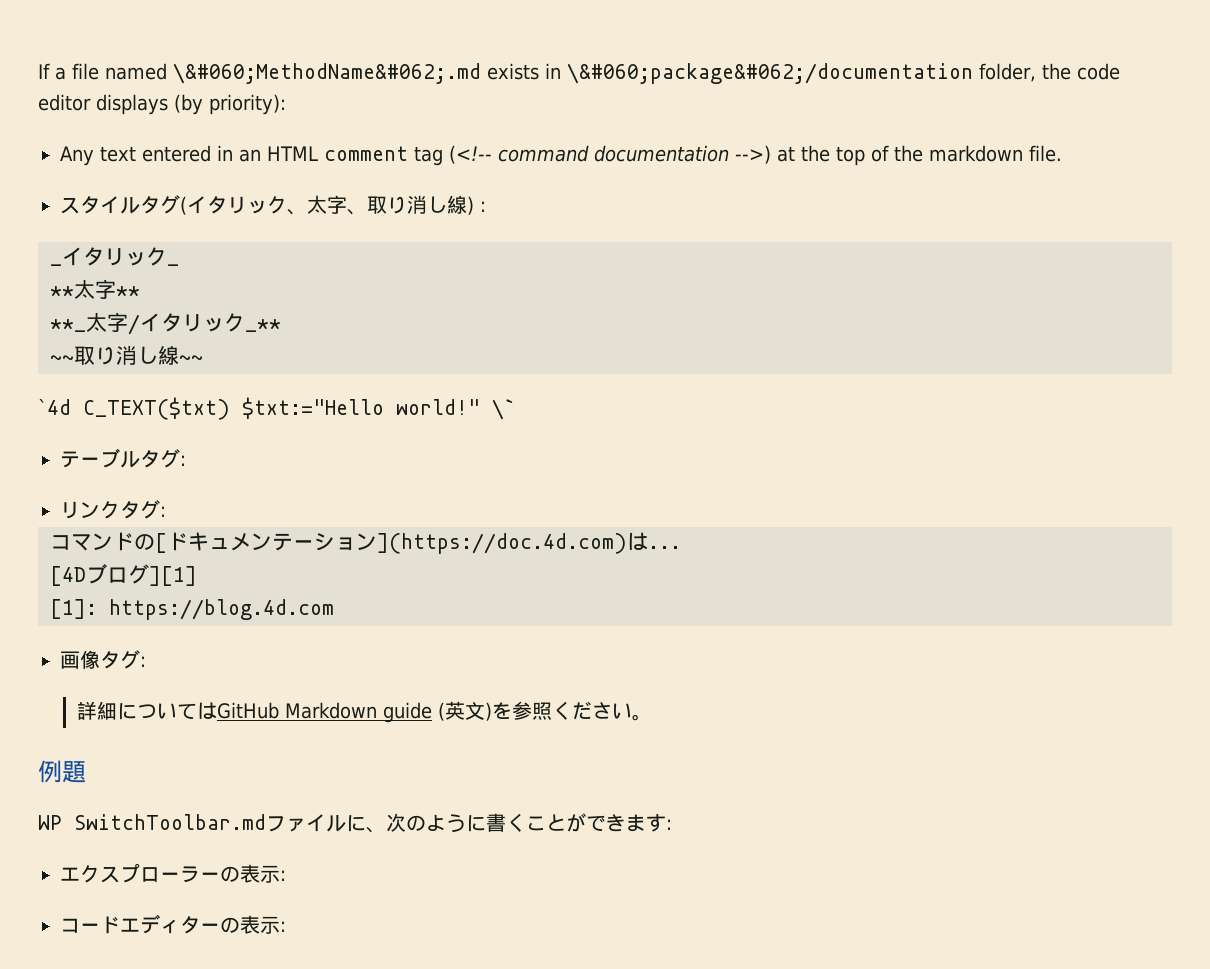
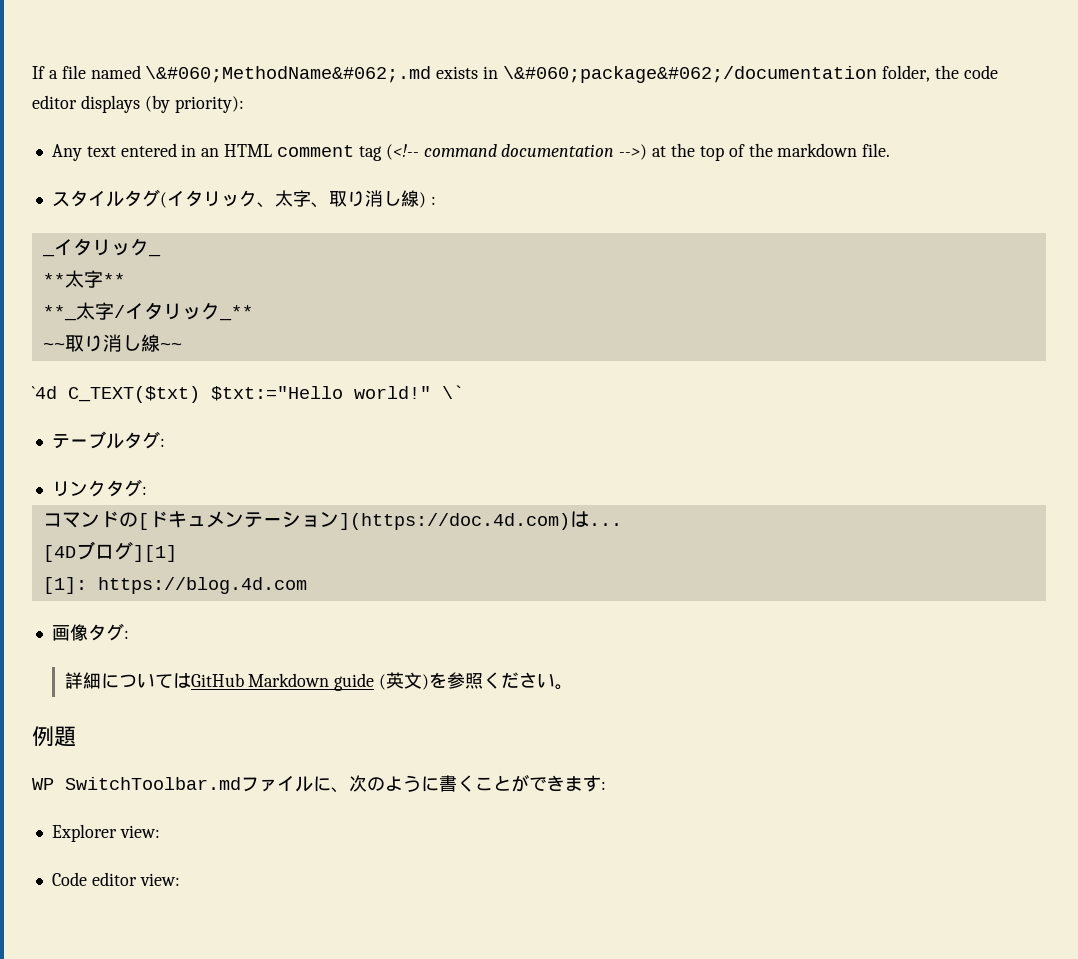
- エクスプローラーの表示:
- コードエディターの表示:
+ Explorer view:
+ Code editor view:

